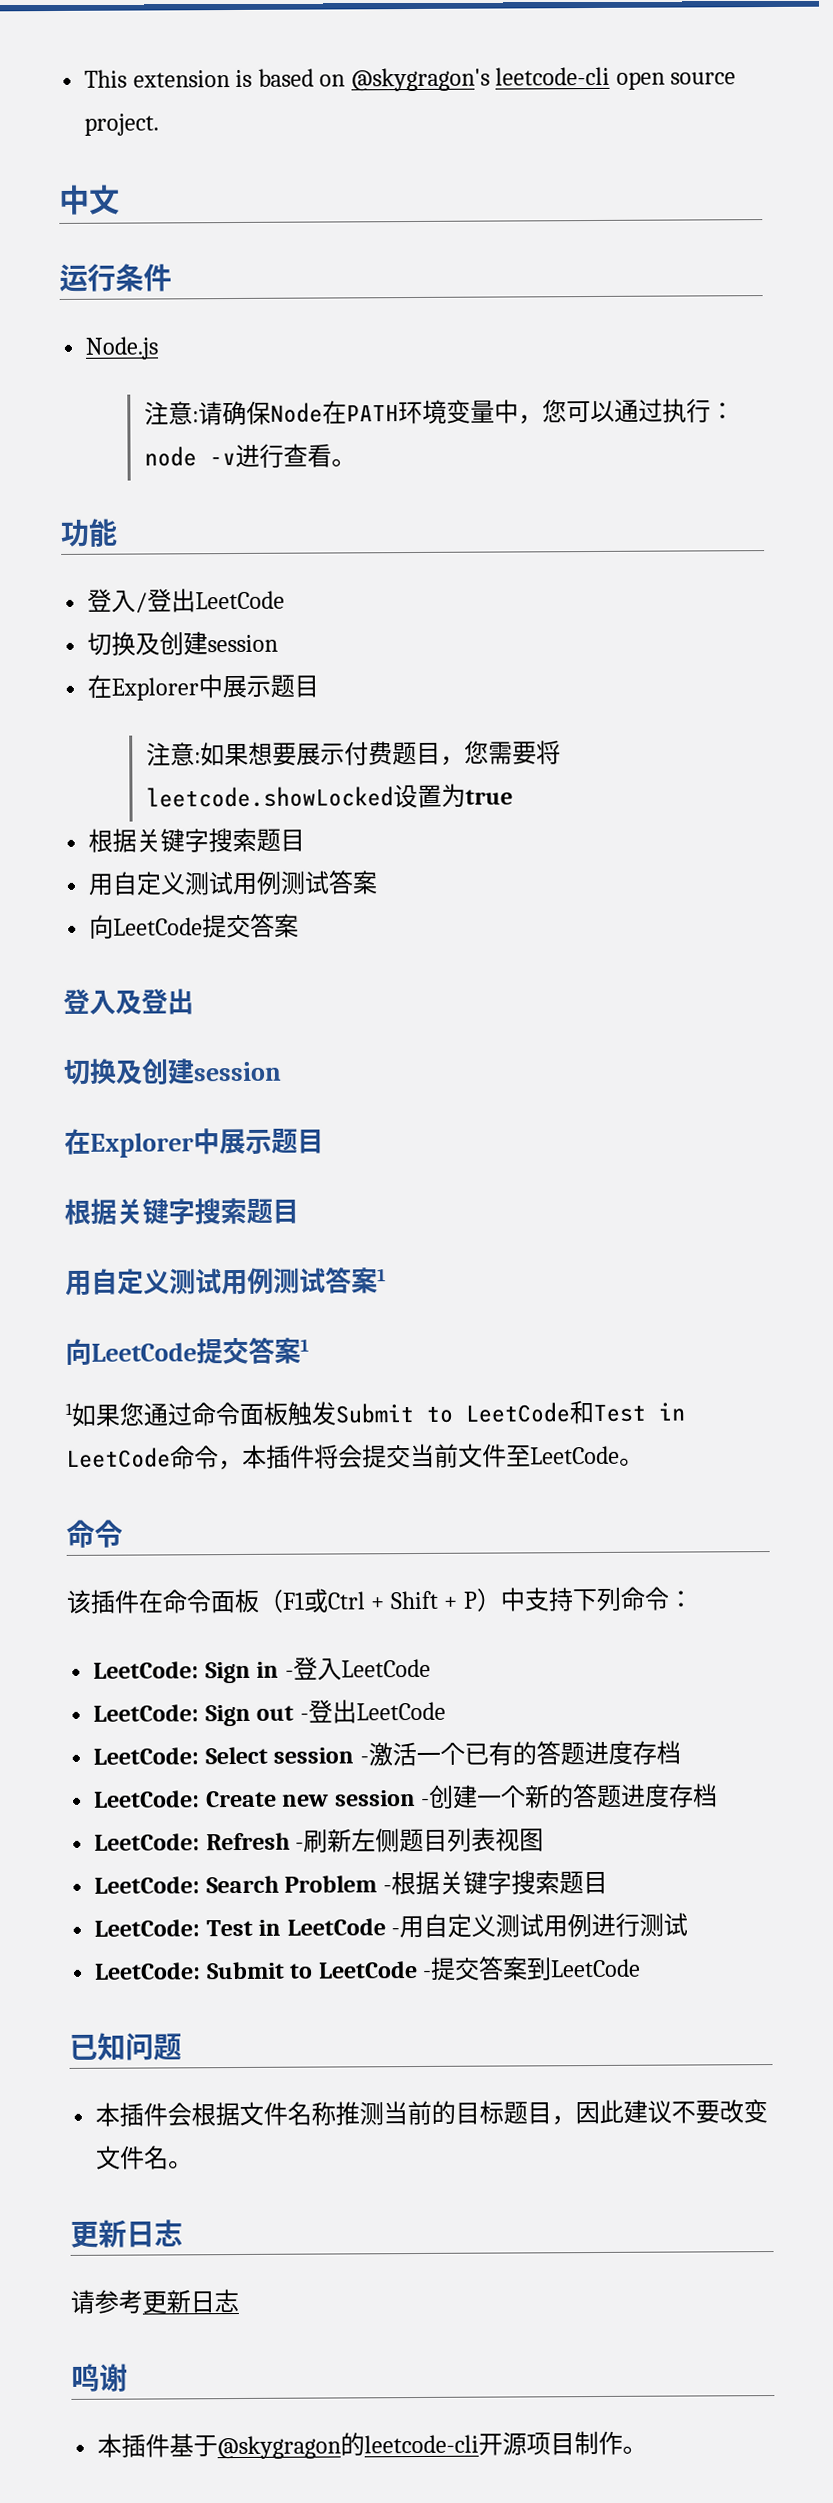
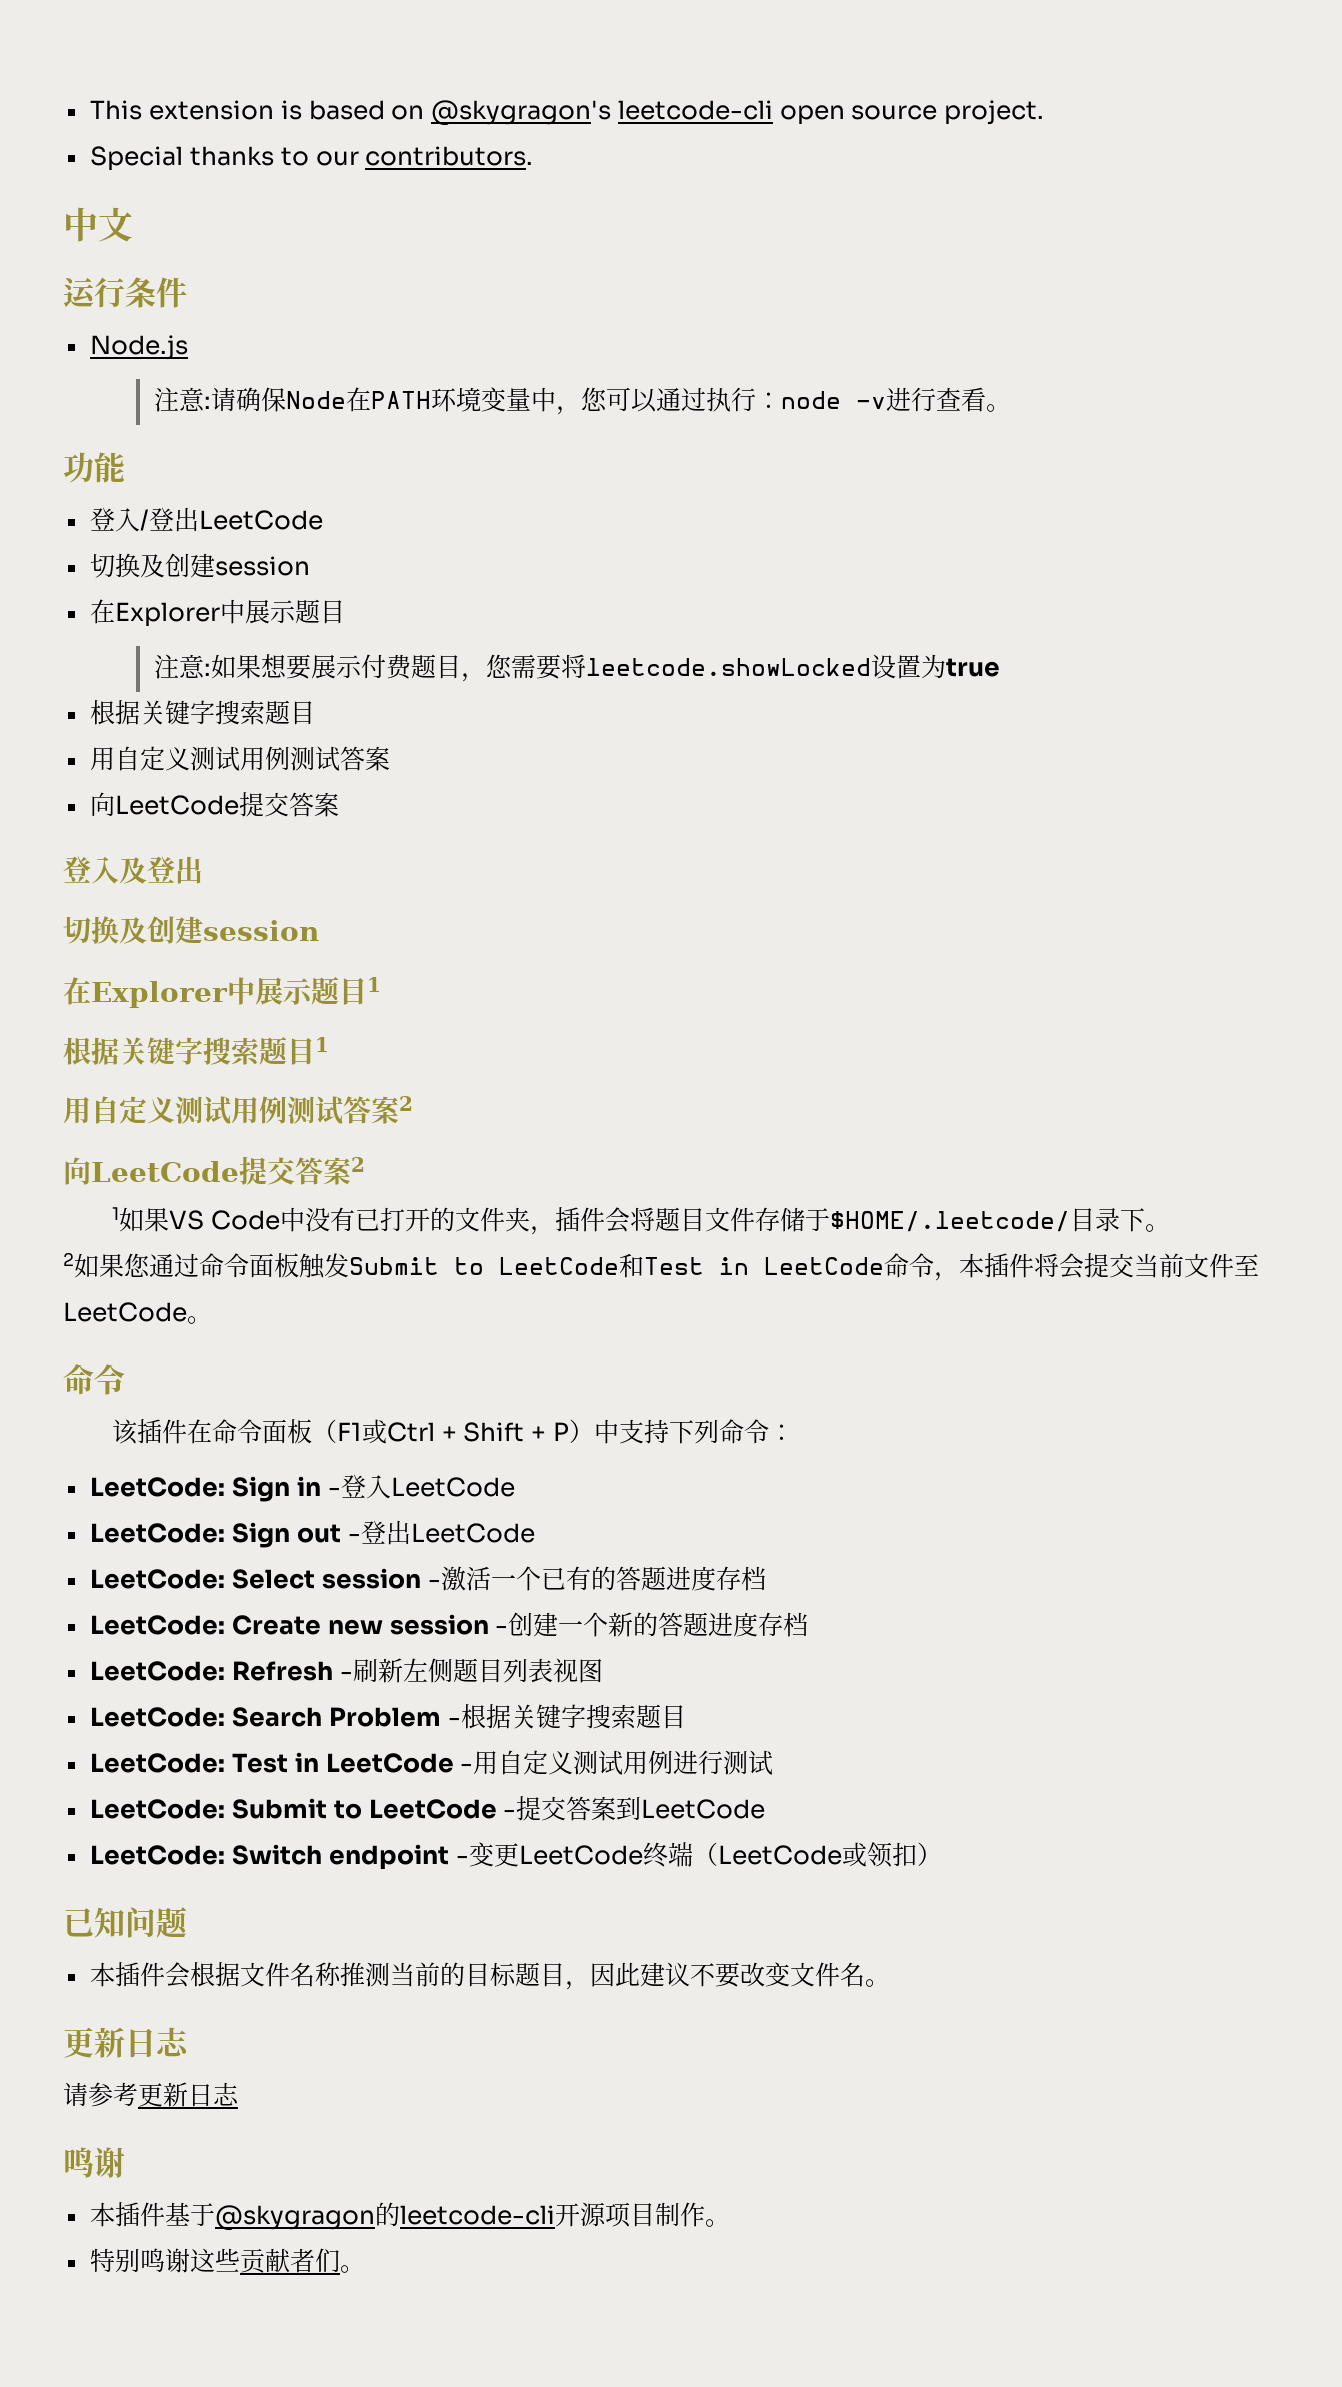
+ Special thanks to our contributors.
  登入及登出
  切换及创建session
- 在Explorer中展示题目
- 根据关键字搜索题目
- 用自定义测试用例测试答案1
- 向LeetCode提交答案1
+ 在Explorer中展示题目1
+ 根据关键字搜索题目1
+ 用自定义测试用例测试答案2
+ 向LeetCode提交答案2
- 1如果您通过命令面板触发Submit to LeetCode和Test in LeetCode命令，本插件将会提交当前文件至LeetCode。
+ 1如果VS Code中没有已打开的文件夹，插件会将题目文件存储于$HOME/.leetcode/目录下。
+ 2如果您通过命令面板触发Submit to LeetCode和Test in LeetCode命令，本插件将会提交当前文件至LeetCode。
+ LeetCode: Switch endpoint -变更LeetCode终端（LeetCode或领扣）
+ 特别鸣谢这些贡献者们。

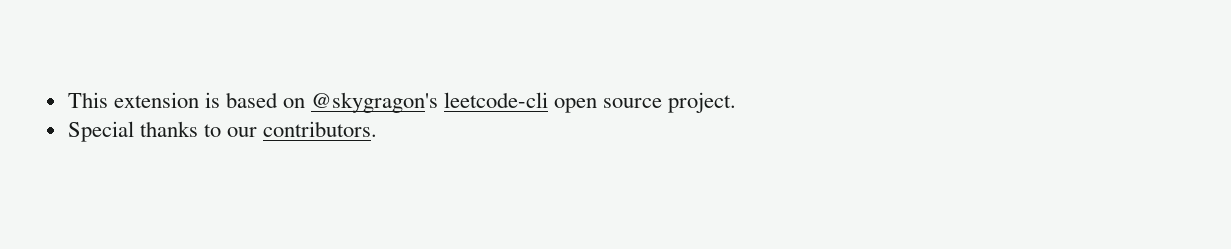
- 中文
- 运行条件
- Node.js
- 注意:请确保Node在PATH环境变量中，您可以通过执行：node -v进行查看。
- 功能
- 登入/登出LeetCode
- 切换及创建session
- 在Explorer中展示题目
- 注意:如果想要展示付费题目，您需要将leetcode.showLocked设置为true
- 根据关键字搜索题目
- 用自定义测试用例测试答案
- 向LeetCode提交答案
- 登入及登出
- 切换及创建session
- 在Explorer中展示题目1
- 根据关键字搜索题目1
- 用自定义测试用例测试答案2
- 向LeetCode提交答案2
- 1如果VS Code中没有已打开的文件夹，插件会将题目文件存储于$HOME/.leetcode/目录下。
- 2如果您通过命令面板触发Submit to LeetCode和Test in LeetCode命令，本插件将会提交当前文件至LeetCode。
- 命令
- 该插件在命令面板（F1或Ctrl + Shift + P）中支持下列命令：
- LeetCode: Sign in -登入LeetCode
- LeetCode: Sign out -登出LeetCode
- LeetCode: Select session -激活一个已有的答题进度存档
- LeetCode: Create new session -创建一个新的答题进度存档
- LeetCode: Refresh -刷新左侧题目列表视图
- LeetCode: Search Problem -根据关键字搜索题目
- LeetCode: Test in LeetCode -用自定义测试用例进行测试
- LeetCode: Submit to LeetCode -提交答案到LeetCode
- LeetCode: Switch endpoint -变更LeetCode终端（LeetCode或领扣）
- 已知问题
- 本插件会根据文件名称推测当前的目标题目，因此建议不要改变文件名。
- 更新日志
- 请参考更新日志
- 鸣谢
- 本插件基于@skygragon的leetcode-cli开源项目制作。
- 特别鸣谢这些贡献者们。

